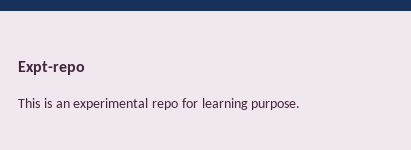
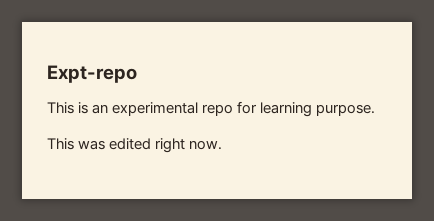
+ This was edited right now.

